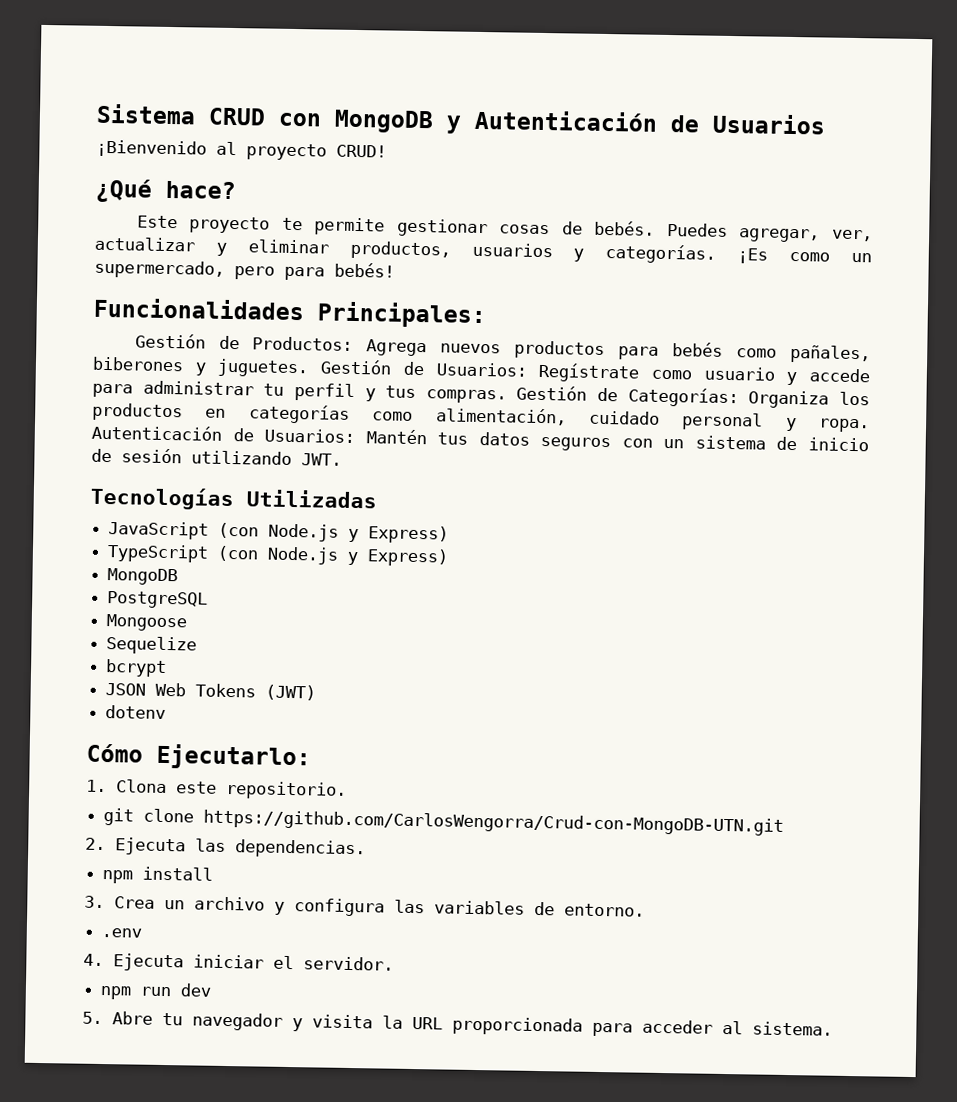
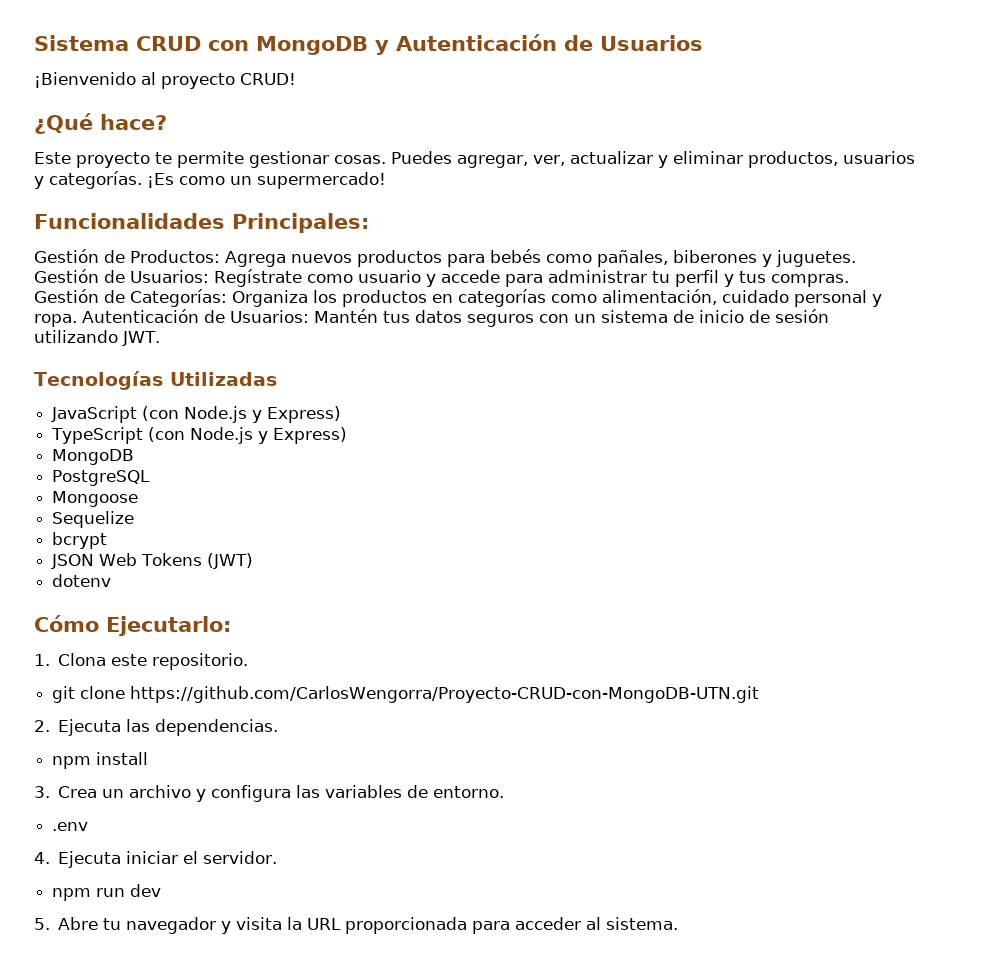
- Este proyecto te permite gestionar cosas de bebés.
+ Este proyecto te permite gestionar cosas.
- ¡Es como un supermercado, pero para bebés!
+ ¡Es como un supermercado!
- git clone https://github.com/CarlosWengorra/Crud-con-MongoDB-UTN.git
+ git clone https://github.com/CarlosWengorra/Proyecto-CRUD-con-MongoDB-UTN.git

